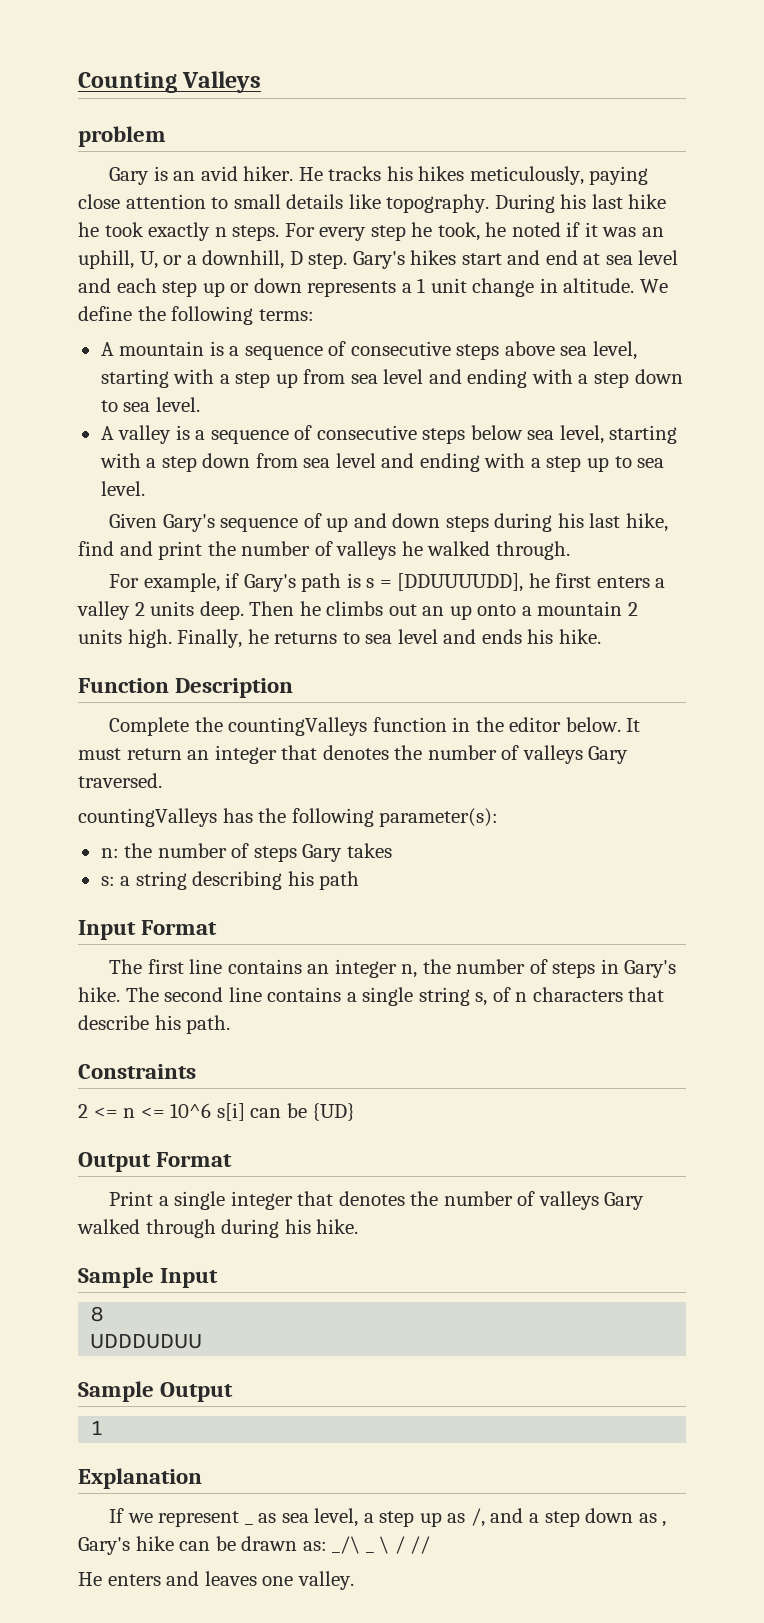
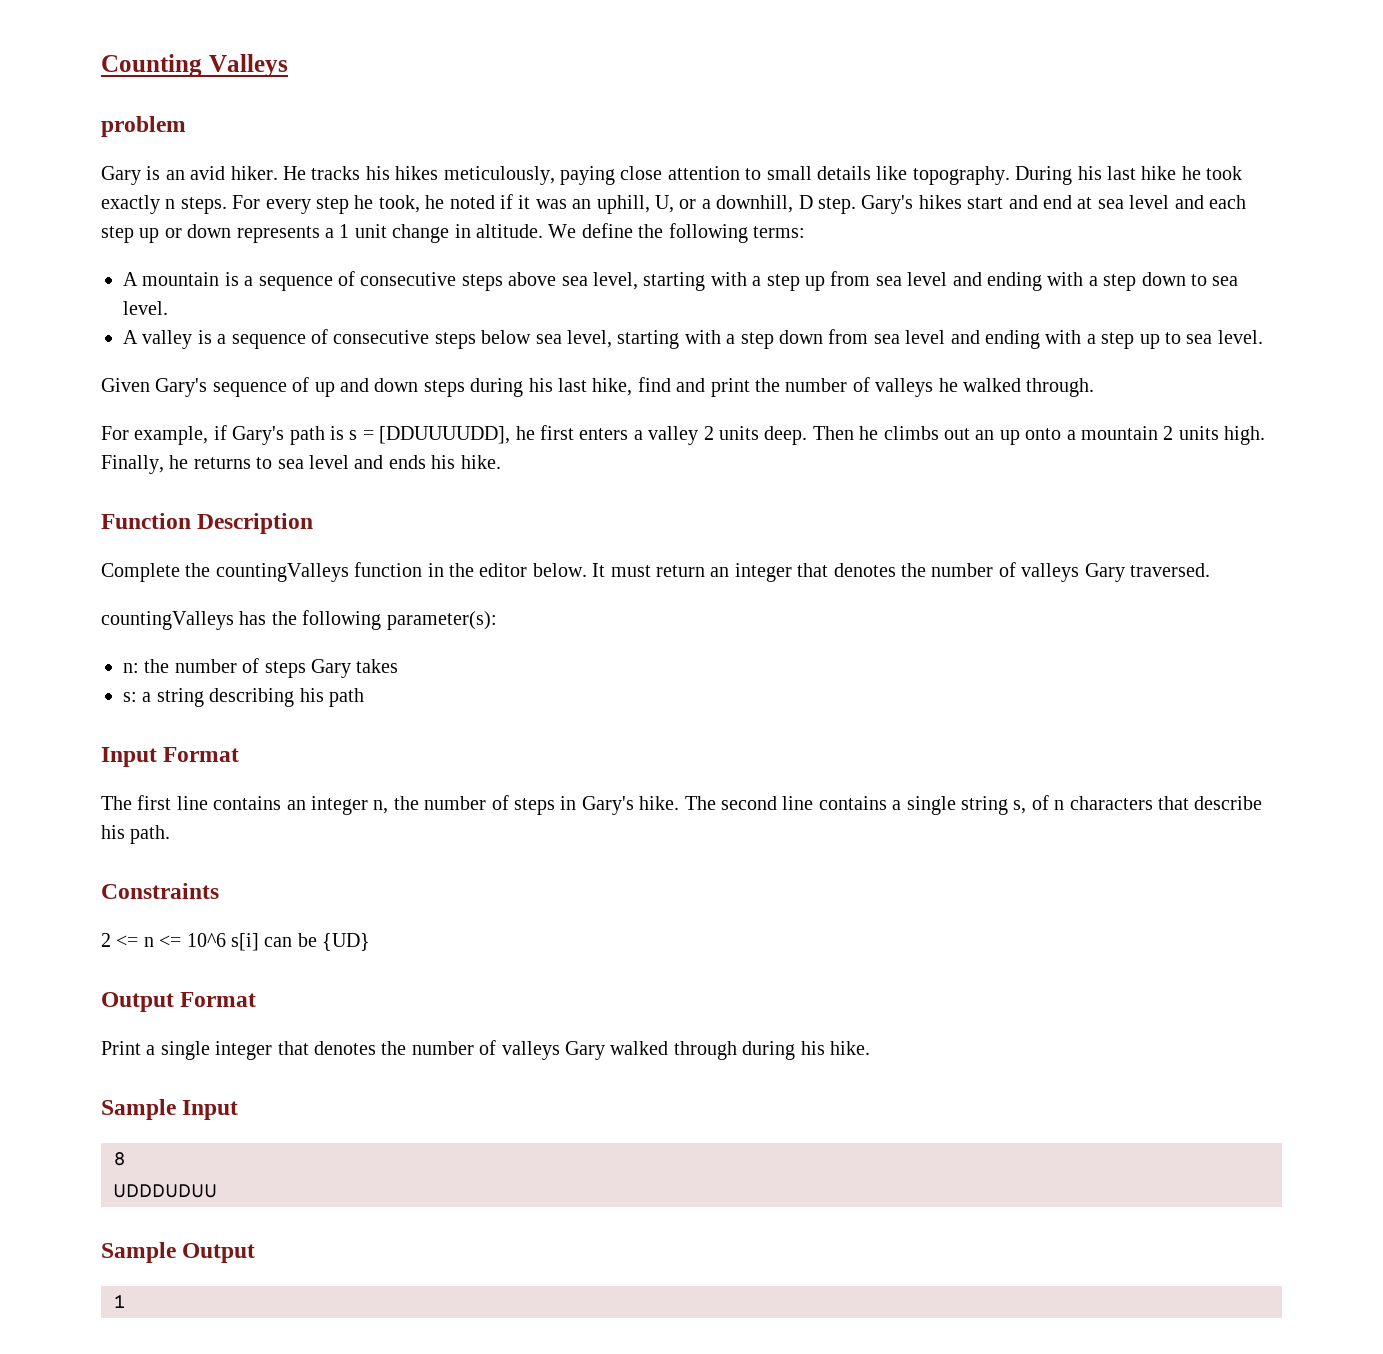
- Explanation
- If we represent _ as sea level, a step up as /, and a step down as , Gary's hike can be drawn as: _/\ _ \ / //
- He enters and leaves one valley.

